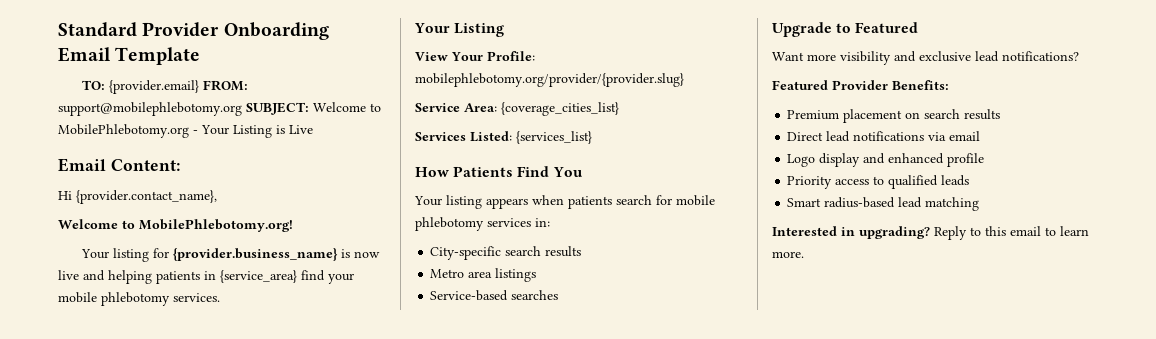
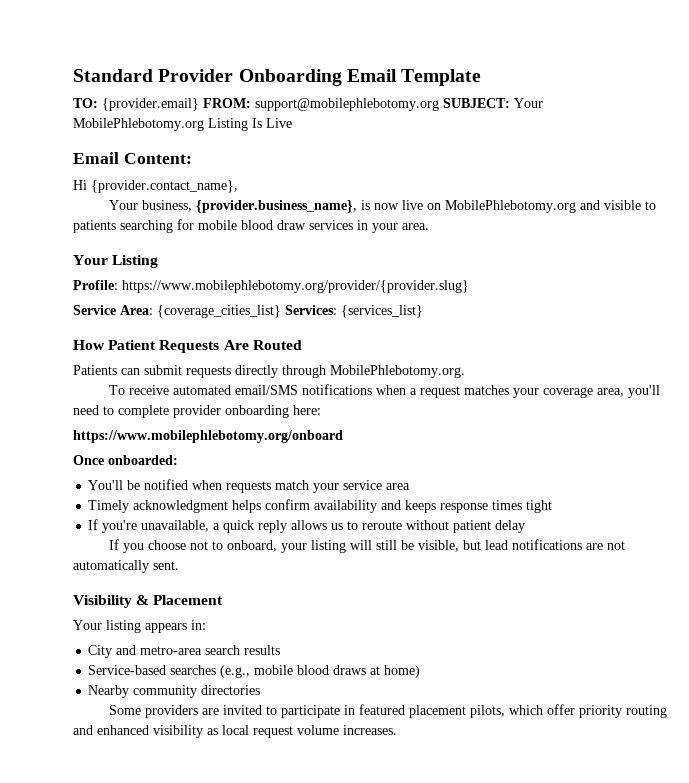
- TO: {provider.email} FROM: support@mobilephlebotomy.org SUBJECT: Welcome to MobilePhlebotomy.org - Your Listing is Live
+ TO: {provider.email} FROM: support@mobilephlebotomy.org SUBJECT: Your MobilePhlebotomy.org Listing Is Live
- Welcome to MobilePhlebotomy.org!
- Your listing for {provider.business_name} is now live and helping patients in {service_area} find your mobile phlebotomy services.
+ Your business, {provider.business_name}, is now live on MobilePhlebotomy.org and visible to patients searching for mobile blood draw services in your area.
  Your Listing
- View Your Profile: mobilephlebotomy.org/provider/{provider.slug}
+ Profile: https://www.mobilephlebotomy.org/provider/{provider.slug}
- Service Area: {coverage_cities_list}
- Services Listed: {services_list}
+ Service Area: {coverage_cities_list} Services: {services_list}
- How Patients Find You
- Your listing appears when patients search for mobile phlebotomy services in:
- City-specific search results
- Metro area listings
+ How Patient Requests Are Routed
+ Patients can submit requests directly through MobilePhlebotomy.org.
+ To receive automated email/SMS notifications when a request matches your coverage area, you'll need to complete provider onboarding here:
+ https://www.mobilephlebotomy.org/onboard
+ Once onboarded:
+ You'll be notified when requests match your service area
+ Timely acknowledgment helps confirm availability and keeps response times tight
+ If you're unavailable, a quick reply allows us to reroute without patient delay
+ If you choose not to onboard, your listing will still be visible, but lead notifications are not automatically sent.
+ Visibility & Placement
+ Your listing appears in:
+ City and metro-area search results
- Service-based searches
- Upgrade to Featured
- Want more visibility and exclusive lead notifications?
- Featured Provider Benefits:
- Premium placement on search results
- Direct lead notifications via email
- Logo display and enhanced profile
- Priority access to qualified leads
- Smart radius-based lead matching
- Interested in upgrading? Reply to this email to learn more.
+ Service-based searches (e.g., mobile blood draws at home)
+ Nearby community directories
+ Some providers are invited to participate in featured placement pilots, which offer priority routing and enhanced visibility as local request volume increases.

